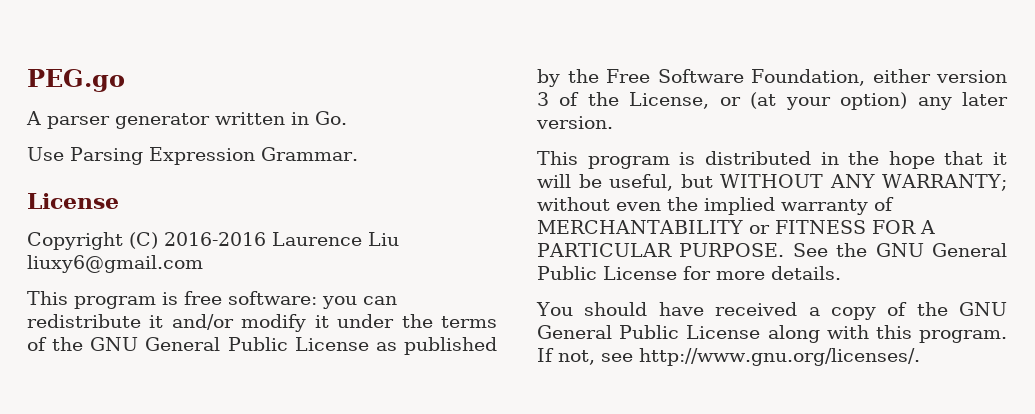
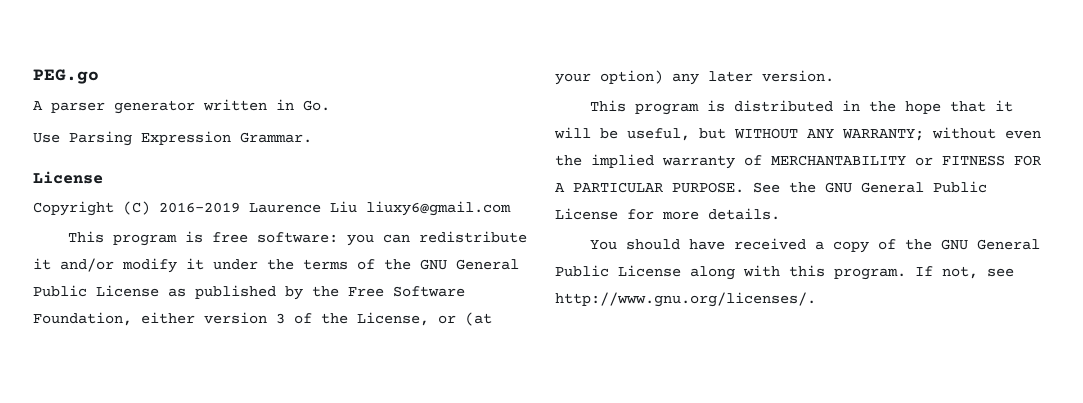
- Copyright (C) 2016-2016 Laurence Liu liuxy6@gmail.com
+ Copyright (C) 2016-2019 Laurence Liu liuxy6@gmail.com

